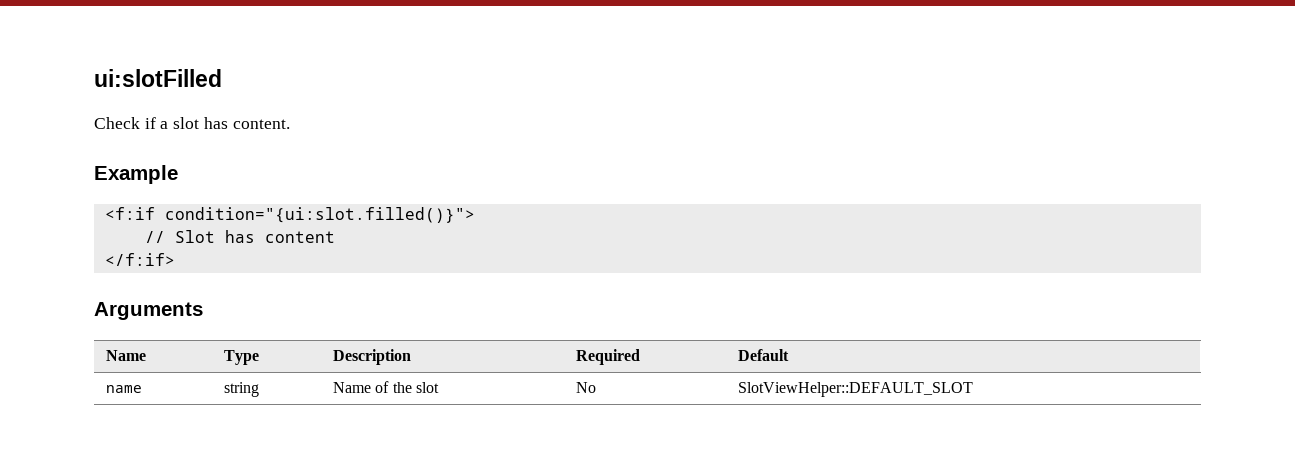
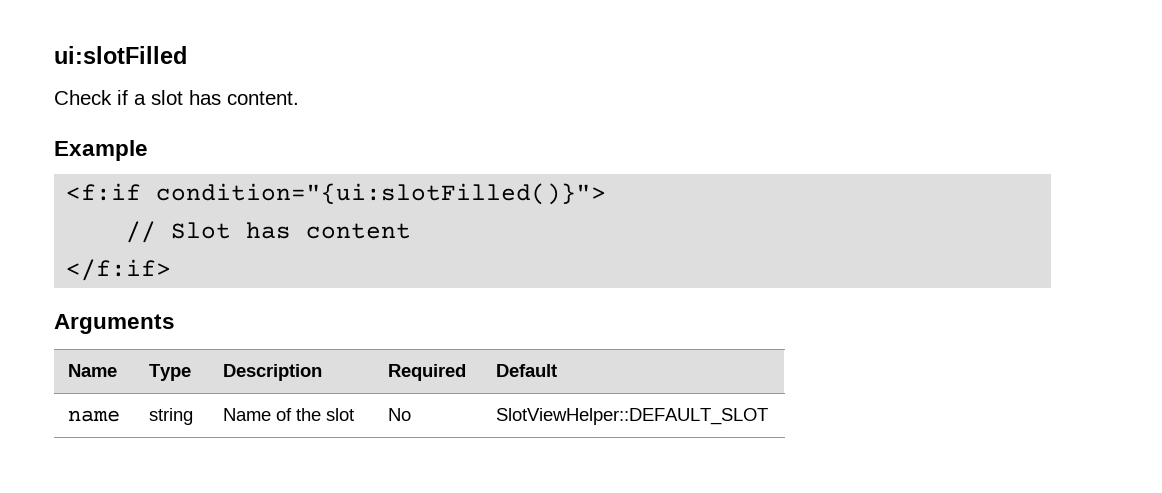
- <f:if condition="{ui:slot.filled()}">
+ <f:if condition="{ui:slotFilled()}">

